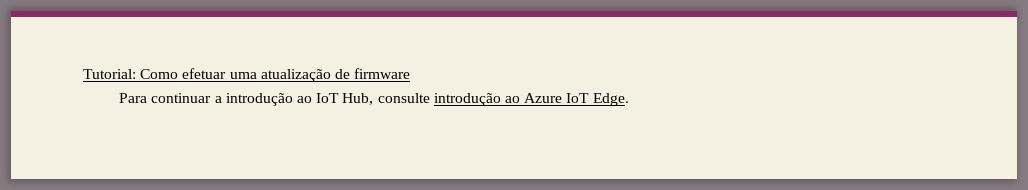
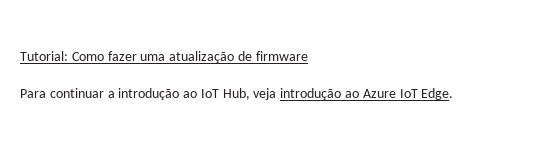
- Tutorial: Como efetuar uma atualização de firmware
+ Tutorial: Como fazer uma atualização de firmware
- Para continuar a introdução ao IoT Hub, consulte introdução ao Azure IoT Edge.
+ Para continuar a introdução ao IoT Hub, veja introdução ao Azure IoT Edge.

